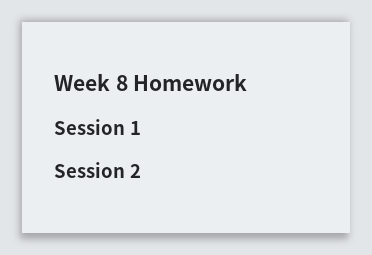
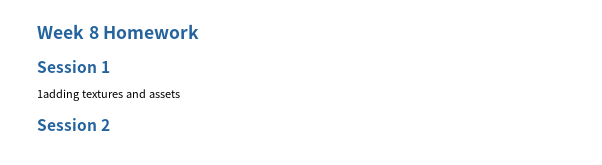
+ 1adding textures and assets

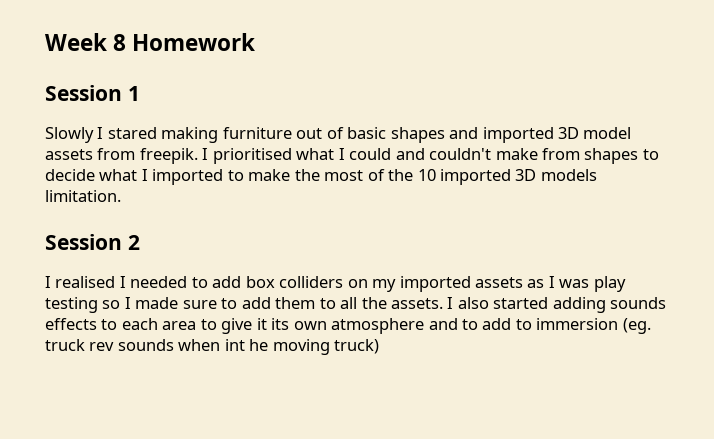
- 1adding textures and assets
+ Slowly I stared making furniture out of basic shapes and imported 3D model assets from freepik. I prioritised what I could and couldn't make from shapes to decide what I imported to make the most of the 10 imported 3D models limitation.
  Session 2
+ I realised I needed to add box colliders on my imported assets as I was play testing so I made sure to add them to all the assets. I also started adding sounds effects to each area to give it its own atmosphere and to add to immersion (eg. truck rev sounds when int he moving truck)

